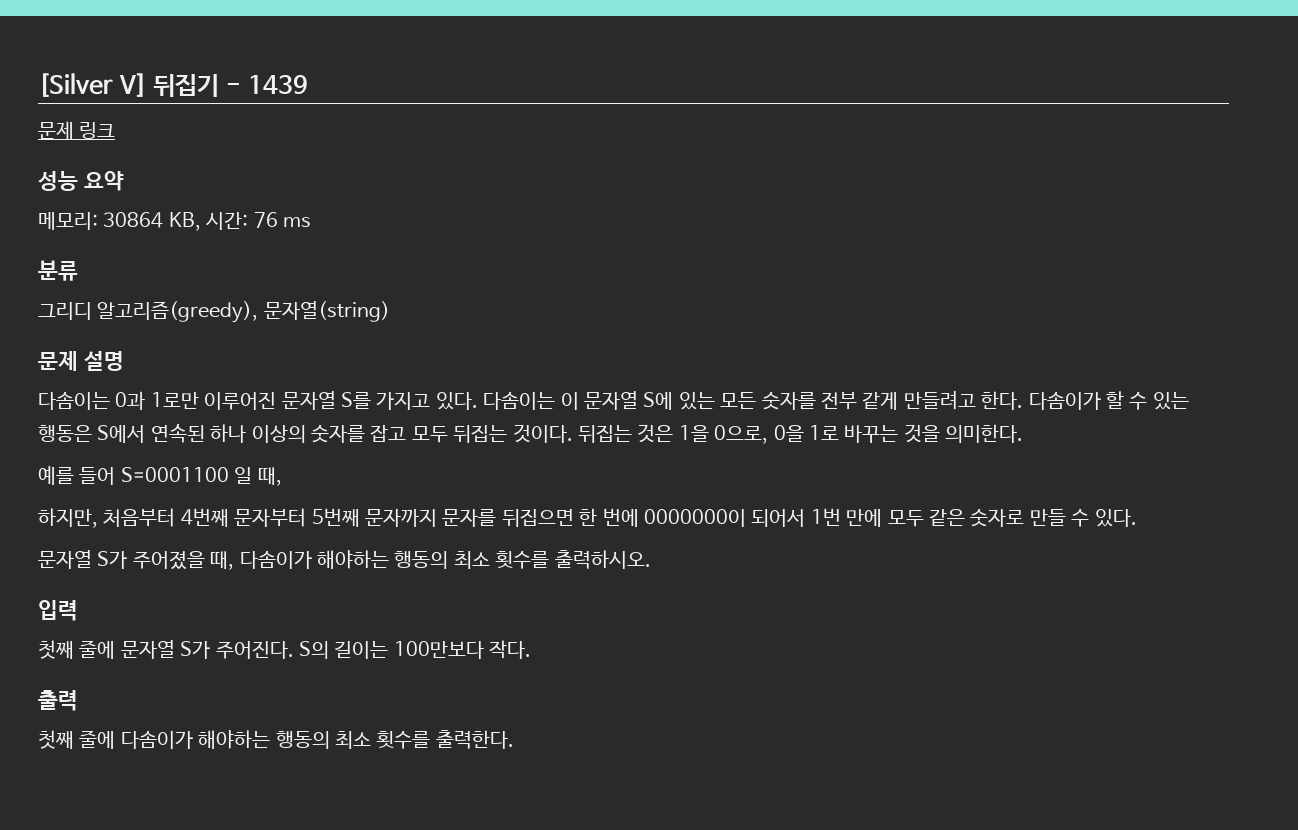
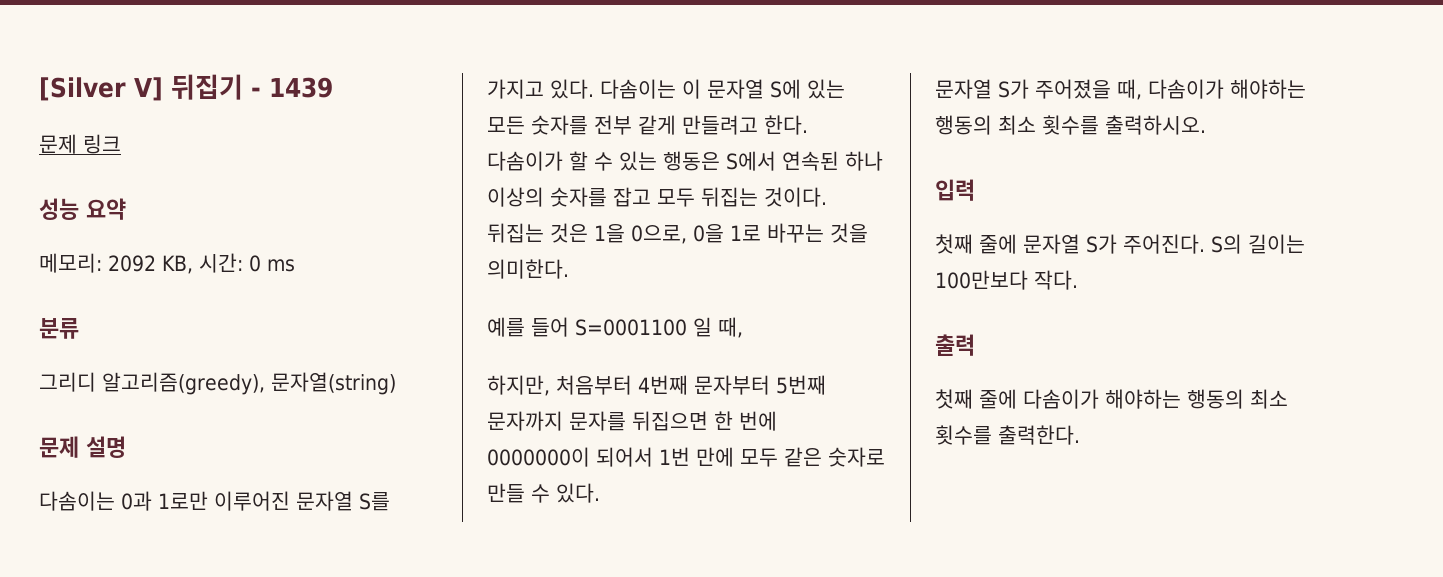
- 메모리: 30864 KB, 시간: 76 ms
+ 메모리: 2092 KB, 시간: 0 ms

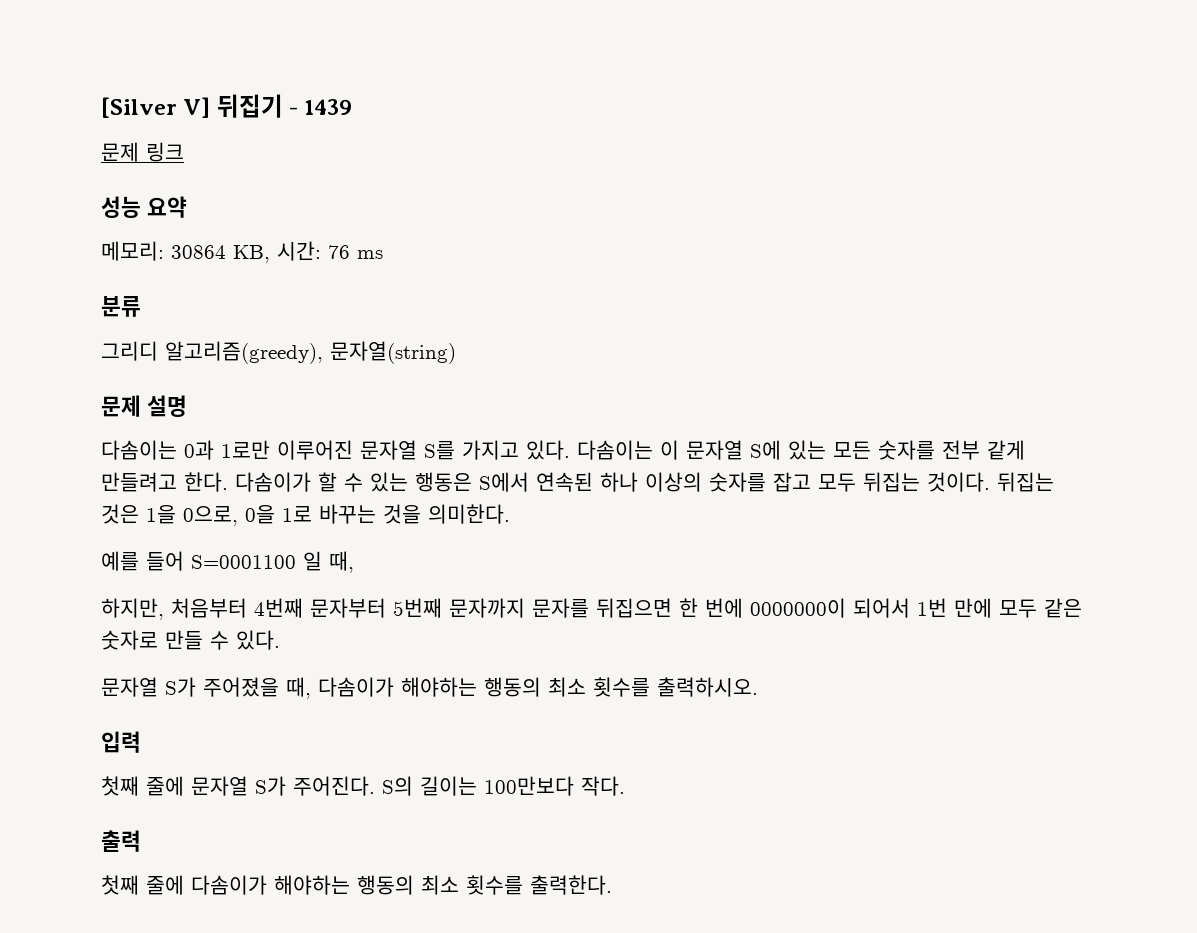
- 메모리: 2092 KB, 시간: 0 ms
+ 메모리: 30864 KB, 시간: 76 ms

